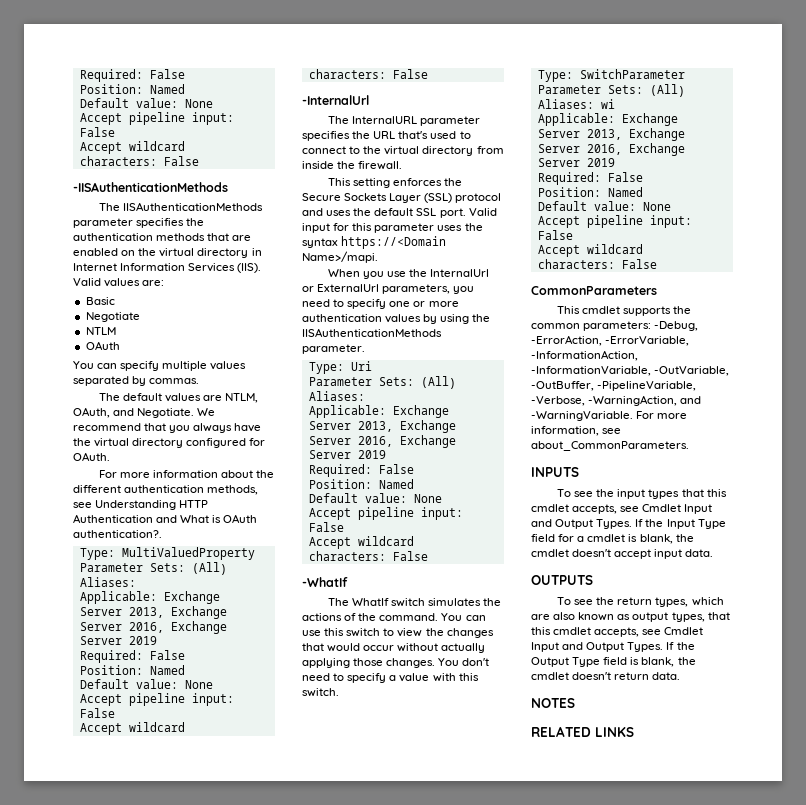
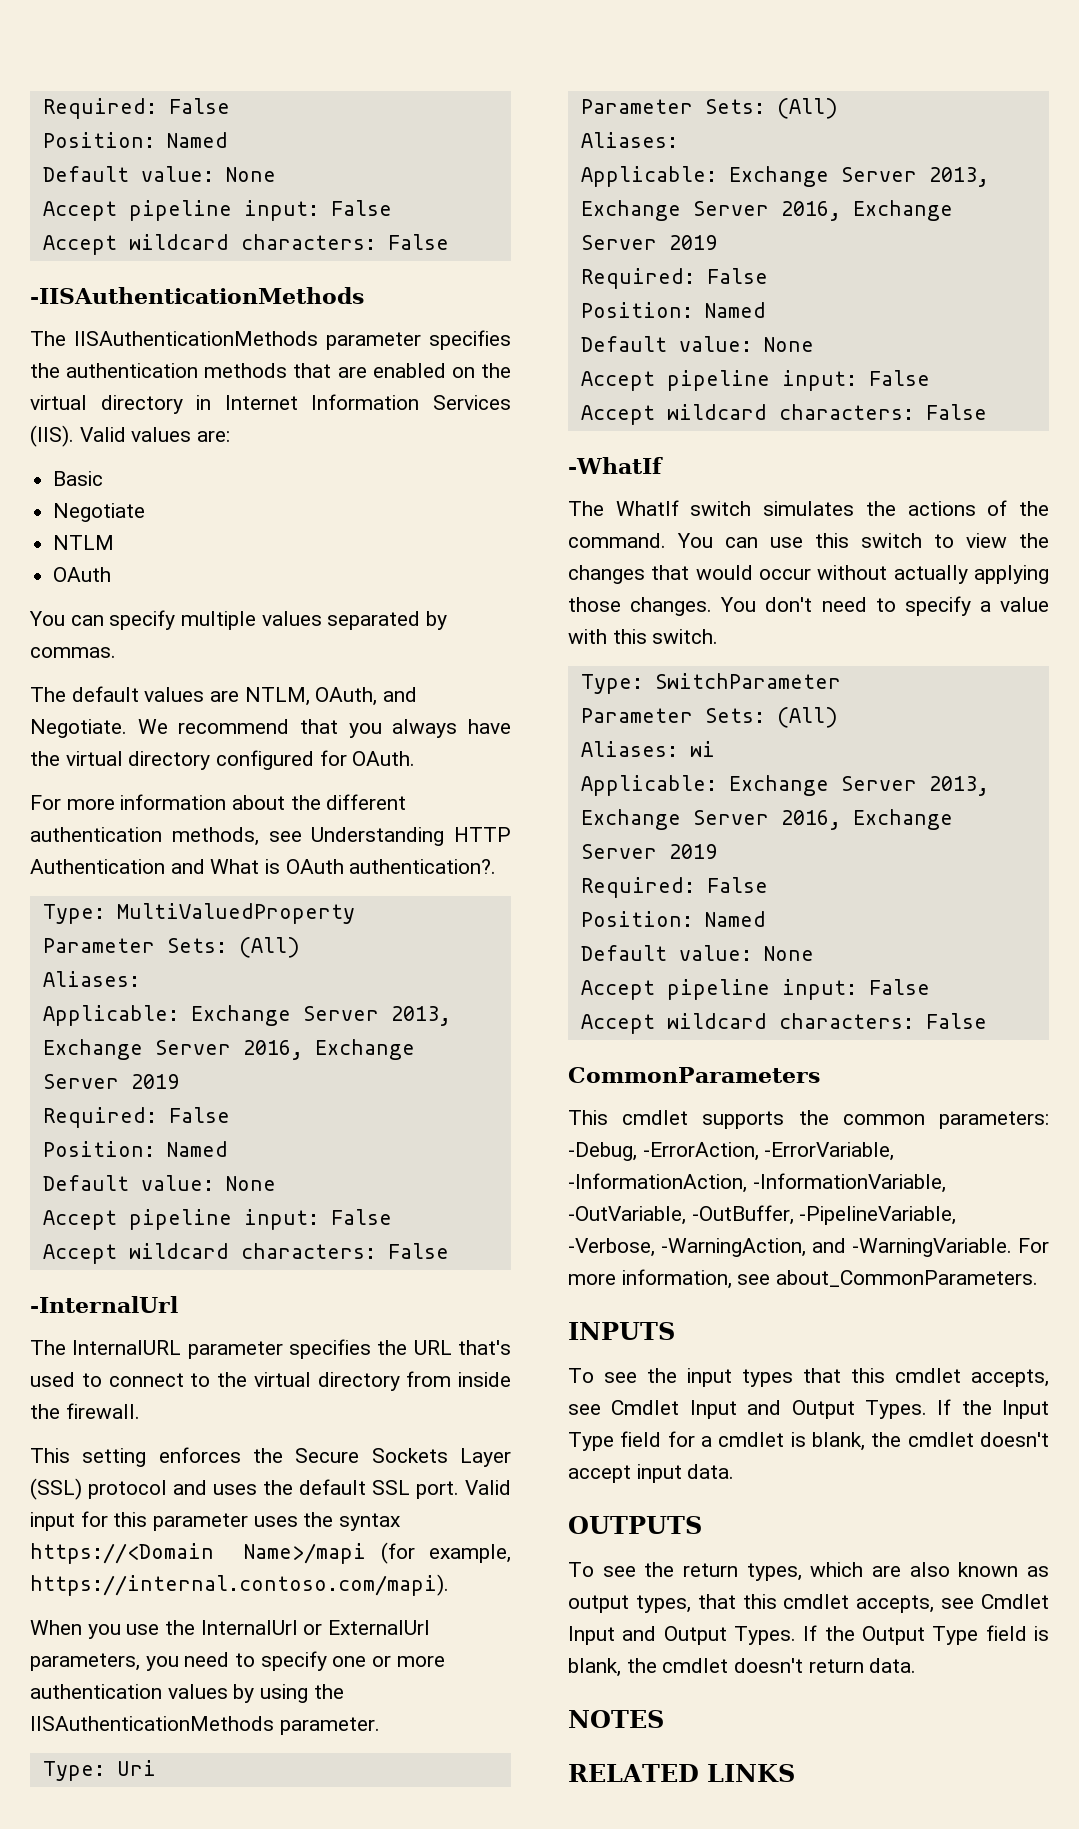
- Valid input for this parameter uses the syntax https://<Domain Name>/mapi.
+ Valid input for this parameter uses the syntax https://<Domain Name>/mapi (for example, https://internal.contoso.com/mapi).

